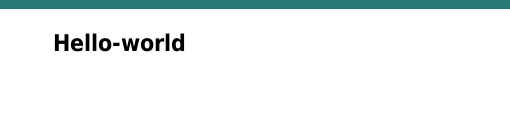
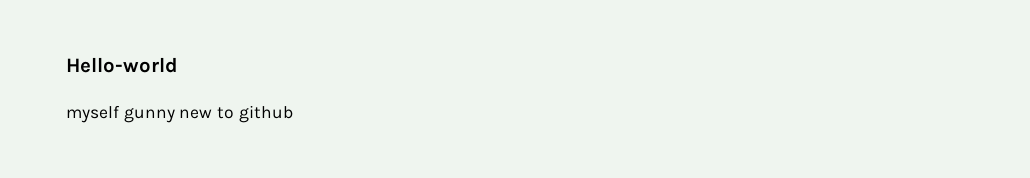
+ myself gunny new to github

